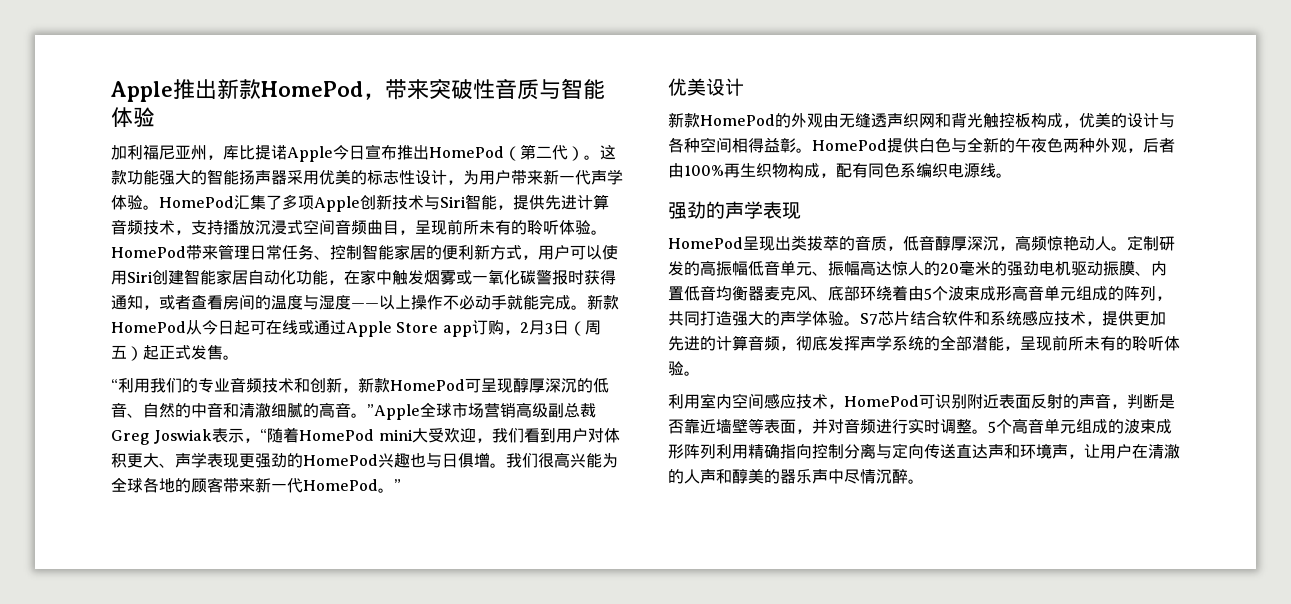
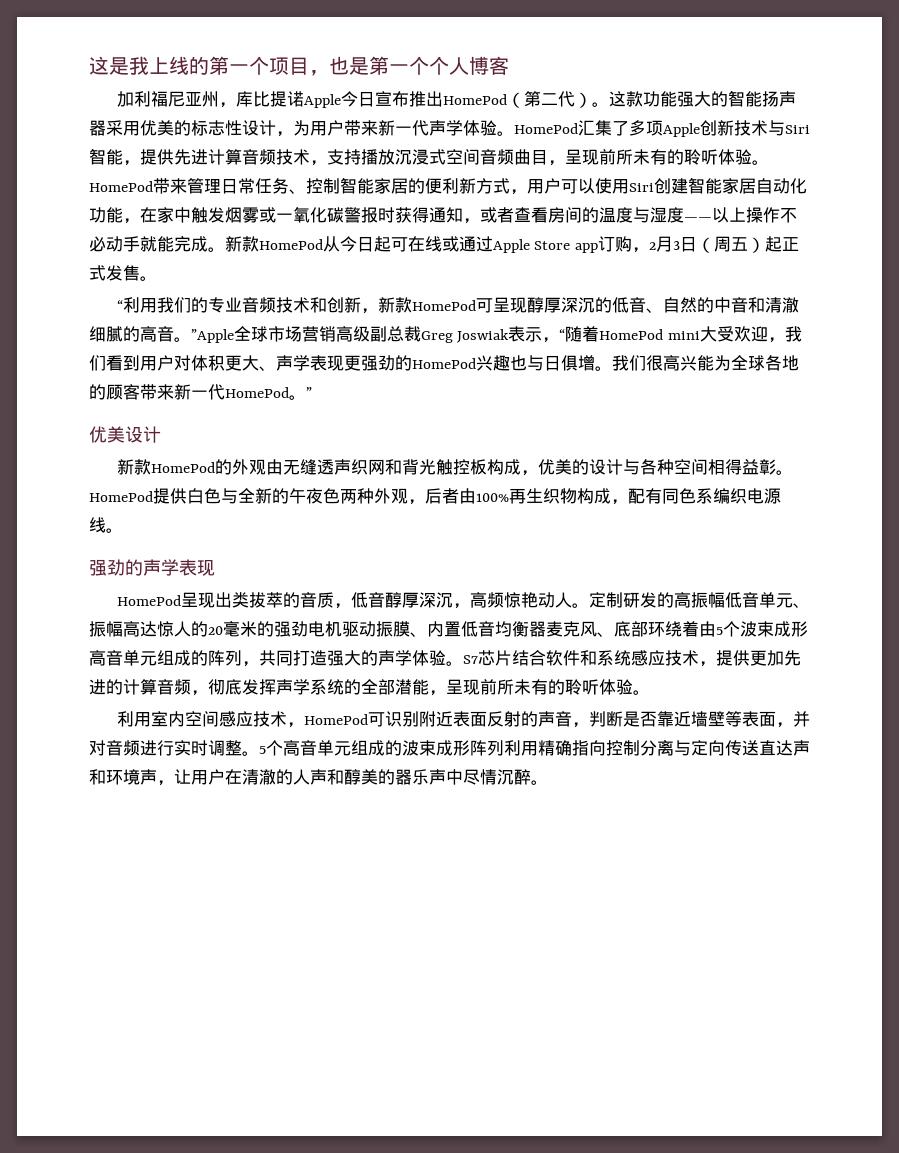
- Apple推出新款HomePod，带来突破性音质与智能体验
+ 这是我上线的第一个项目，也是第一个个人博客

